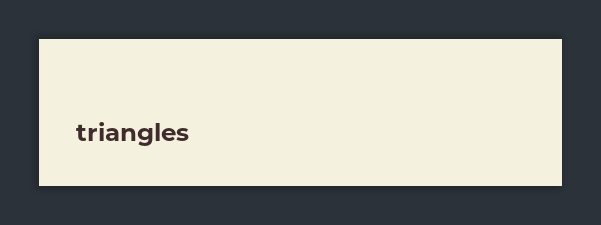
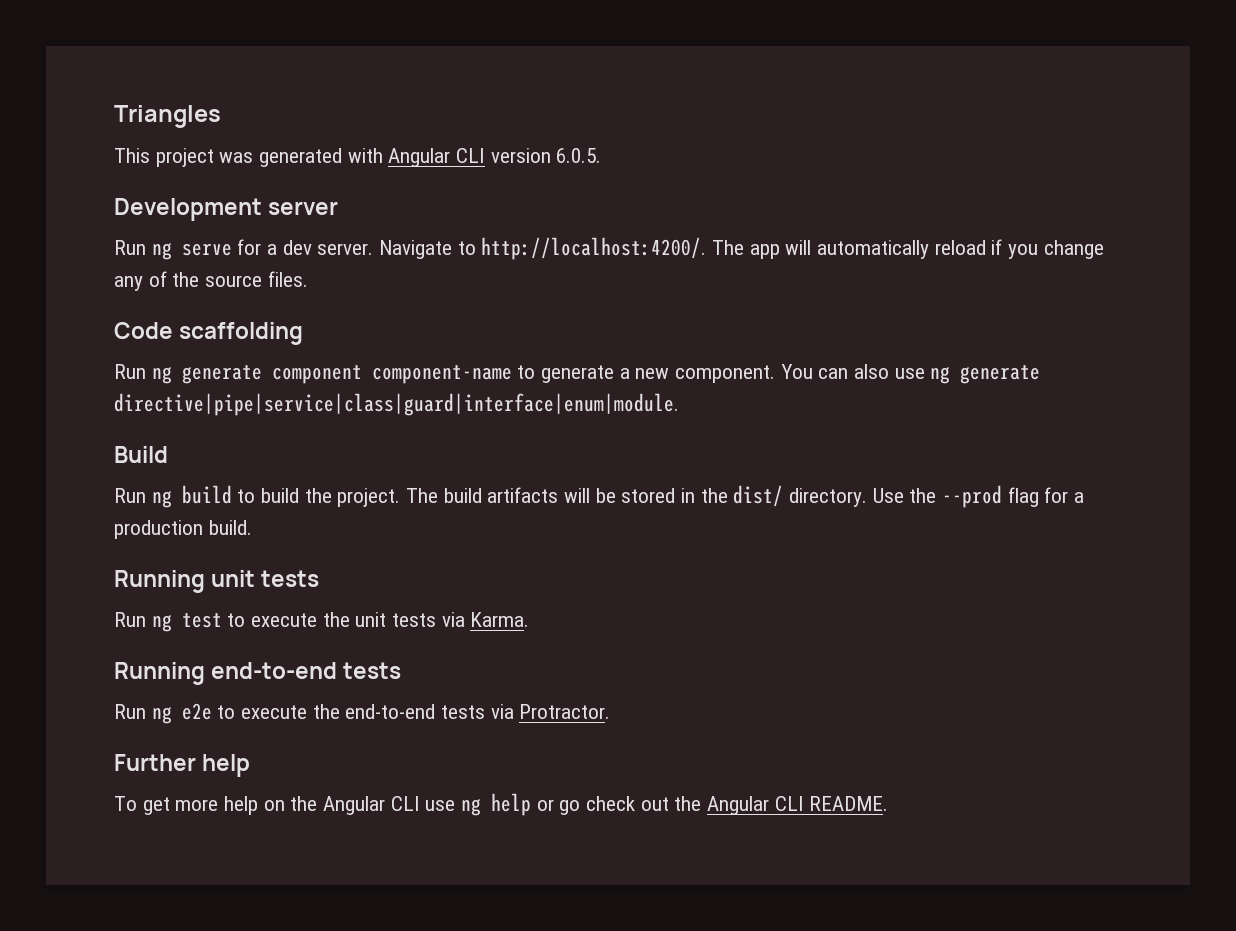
- triangles
+ Triangles
+ This project was generated with Angular CLI version 6.0.5.
+ Development server
+ Run ng serve for a dev server. Navigate to http://localhost:4200/. The app will automatically reload if you change any of the source files.
+ Code scaffolding
+ Run ng generate component component-name to generate a new component. You can also use ng generate directive|pipe|service|class|guard|interface|enum|module.
+ Build
+ Run ng build to build the project. The build artifacts will be stored in the dist/ directory. Use the --prod flag for a production build.
+ Running unit tests
+ Run ng test to execute the unit tests via Karma.
+ Running end-to-end tests
+ Run ng e2e to execute the end-to-end tests via Protractor.
+ Further help
+ To get more help on the Angular CLI use ng help or go check out the Angular CLI README.

